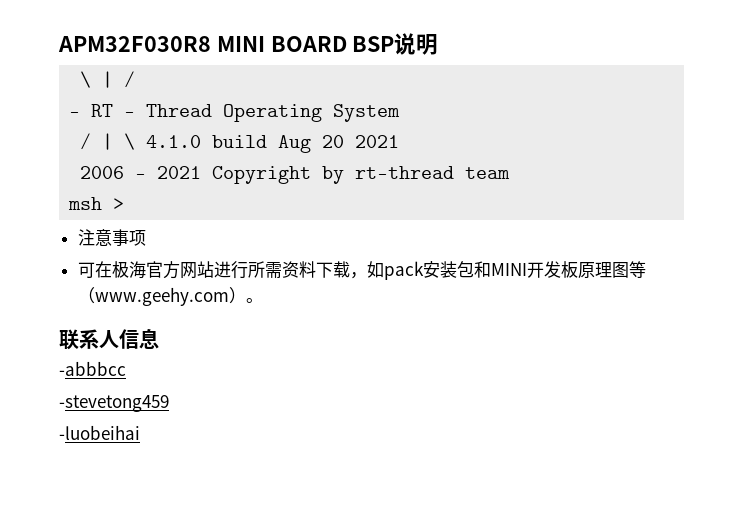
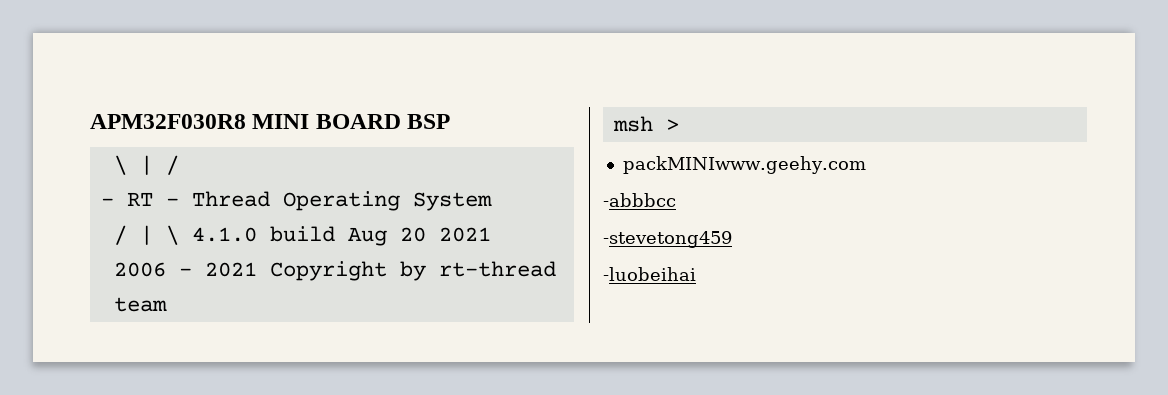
- APM32F030R8 MINI BOARD BSP说明
+ APM32F030R8 MINI BOARD BSP
- 注意事项
- 可在极海官方网站进行所需资料下载，如pack安装包和MINI开发板原理图等（www.geehy.com）。
- 联系人信息
+ packMINIwww.geehy.com

